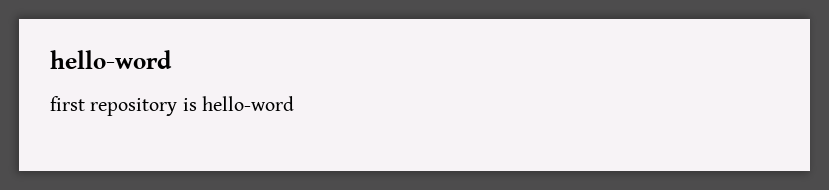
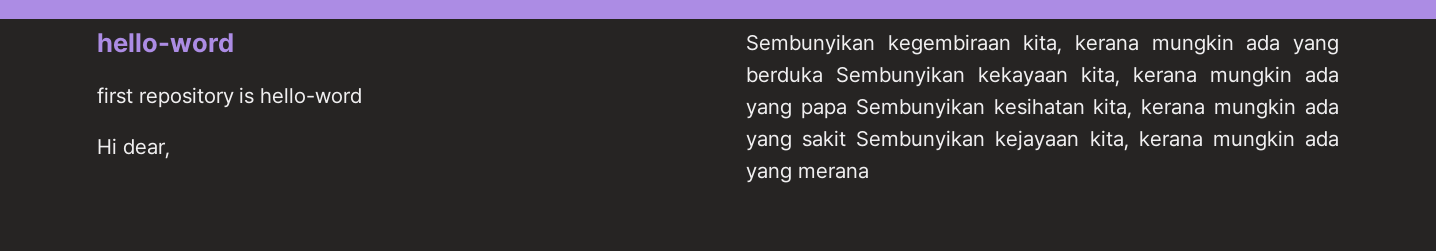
+ Hi dear,
+ Sembunyikan kegembiraan kita, kerana mungkin ada yang berduka Sembunyikan kekayaan kita, kerana mungkin ada yang papa Sembunyikan kesihatan kita, kerana mungkin ada yang sakit Sembunyikan kejayaan kita, kerana mungkin ada yang merana

